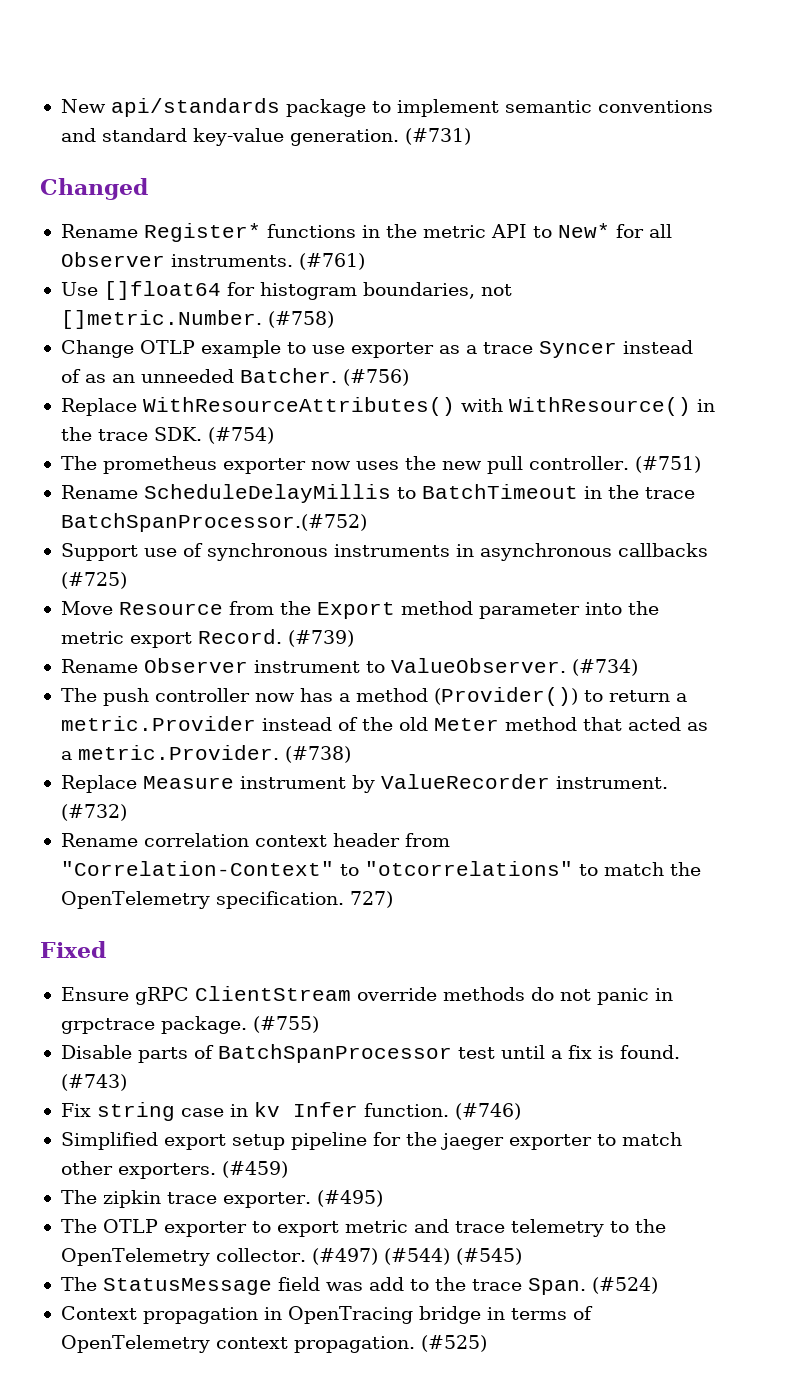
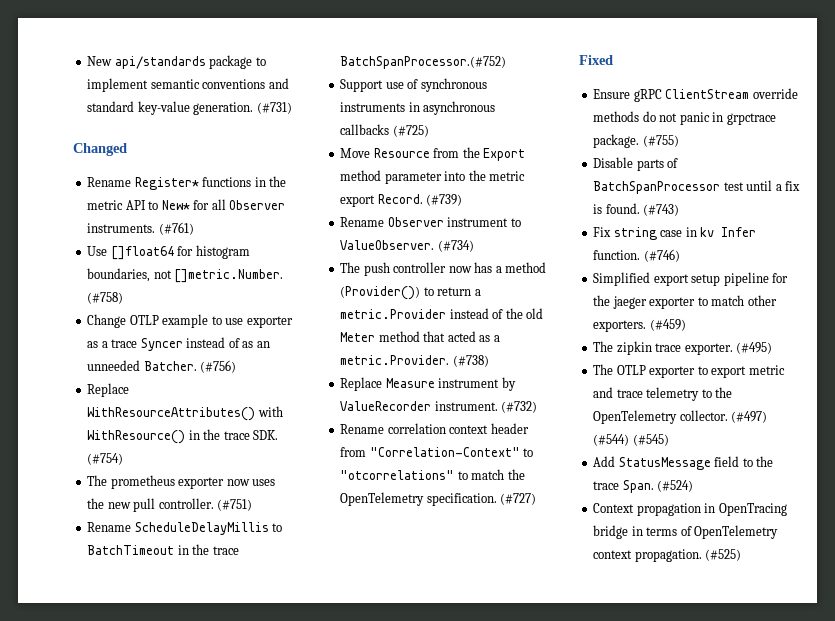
- 727)
+ (#727)
- The StatusMessage field was add to the trace Span.
+ Add StatusMessage field to the trace Span.

